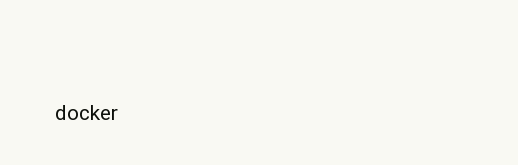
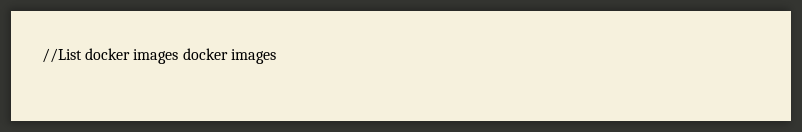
- docker
+ //List docker images docker images

